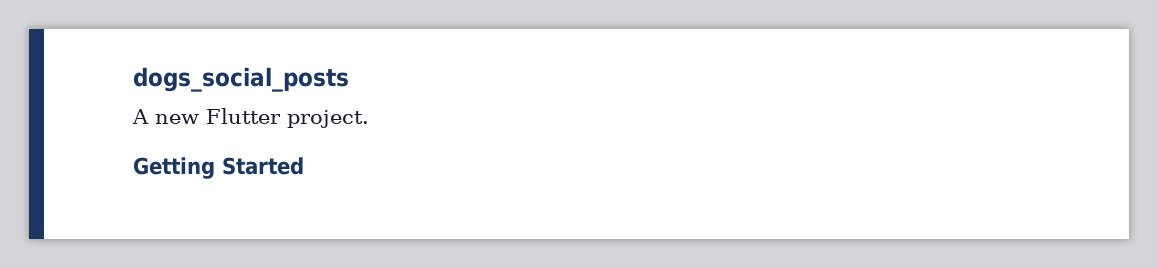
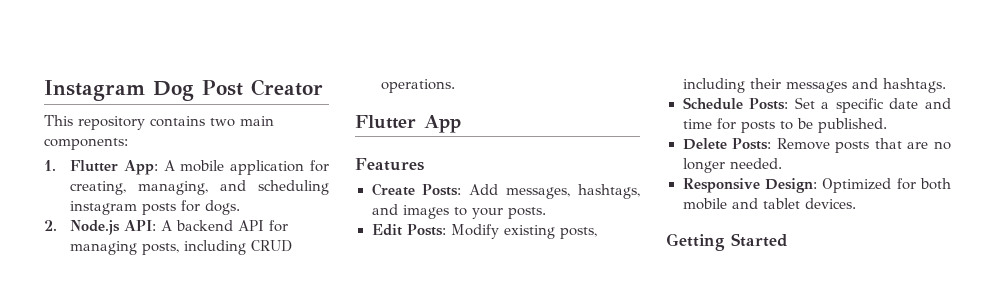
- dogs_social_posts
- A new Flutter project.
+ Instagram Dog Post Creator
+ This repository contains two main components:
+ 1. Flutter App: A mobile application for creating, managing, and scheduling instagram posts for dogs.
+ 2. Node.js API: A backend API for managing posts, including CRUD operations.
+ Flutter App
+ Features
+ Create Posts: Add messages, hashtags, and images to your posts.
+ Edit Posts: Modify existing posts, including their messages and hashtags.
+ Schedule Posts: Set a specific date and time for posts to be published.
+ Delete Posts: Remove posts that are no longer needed.
+ Responsive Design: Optimized for both mobile and tablet devices.

